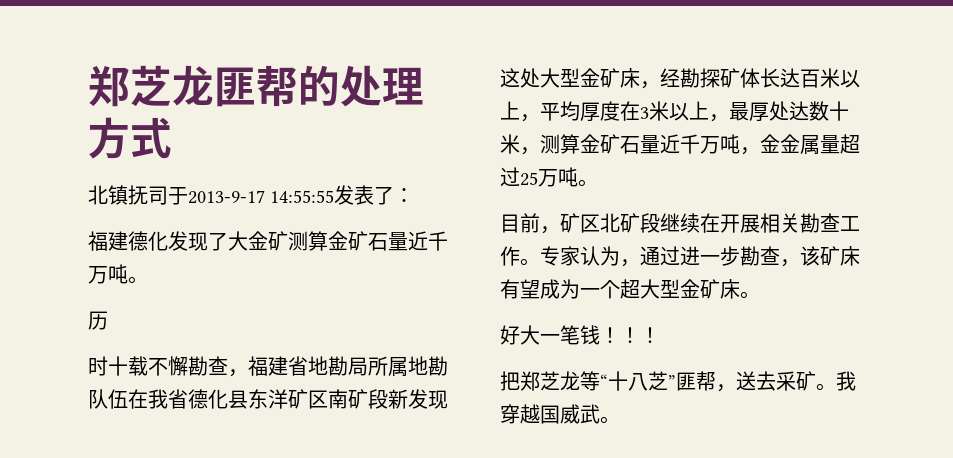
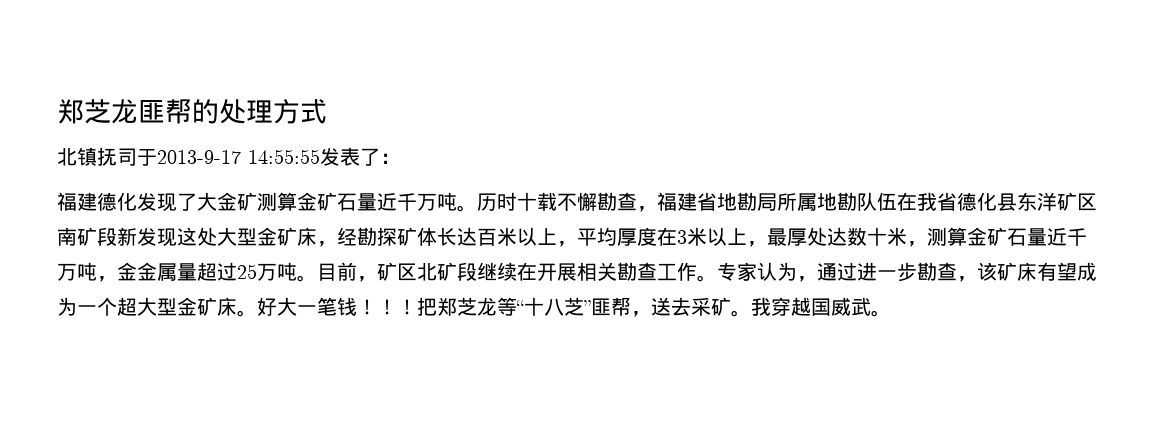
- 福建德化发现了大金矿测算金矿石量近千万吨。
- 历
- 时十载不懈勘查，福建省地勘局所属地勘队伍在我省德化县东洋矿区南矿段新发现这处大型金矿床，经勘探矿体长达百米以上，平均厚度在3米以上，最厚处达数十米，测算金矿石量近千万吨，金金属量超过25万吨。
- 目前，矿区北矿段继续在开展相关勘查工作。
+ 福建德化发现了大金矿测算金矿石量近千万吨。历时十载不懈勘查，福建省地勘局所属地勘队伍在我省德化县东洋矿区南矿段新发现这处大型金矿床，经勘探矿体长达百米以上，平均厚度在3米以上，最厚处达数十米，测算金矿石量近千万吨，金金属量超过25万吨。目前，矿区北矿段继续在开展相关勘查工作。
- 专家认为，通过进一步勘查，该矿床有望成为一个超大型金矿床。
- 好大一笔钱！！！
- 把郑芝龙等“十八芝”匪帮，送去采矿。
+ 专家认为，通过进一步勘查，该矿床有望成为一个超大型金矿床。好大一笔钱！！！把郑芝龙等“十八芝”匪帮，送去采矿。

